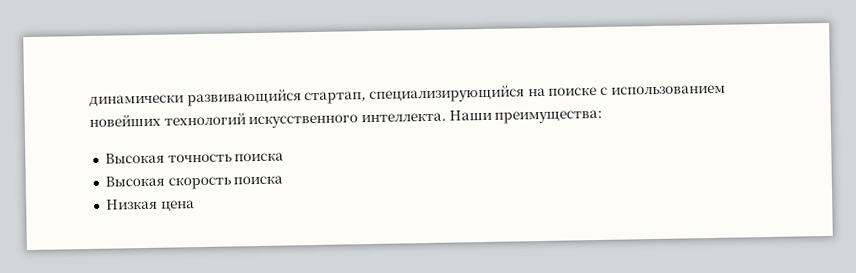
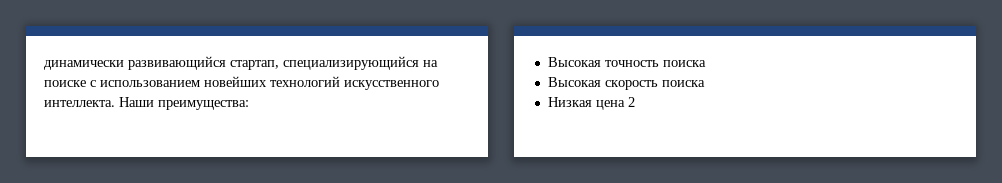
- Низкая цена
+ Низкая цена 2

